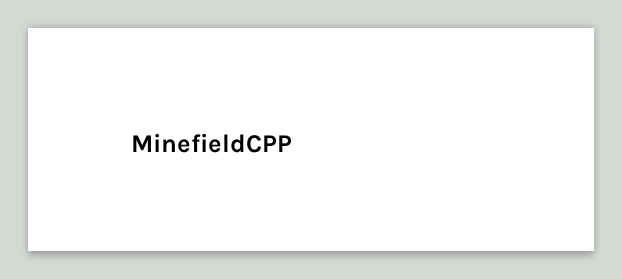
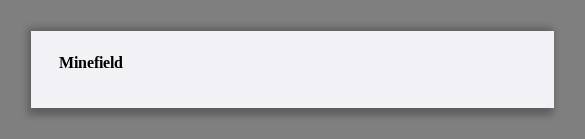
- MinefieldCPP
+ Minefield

